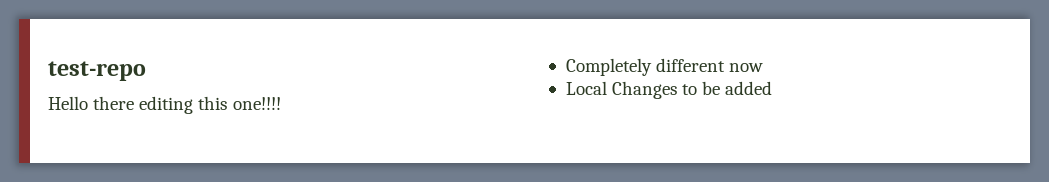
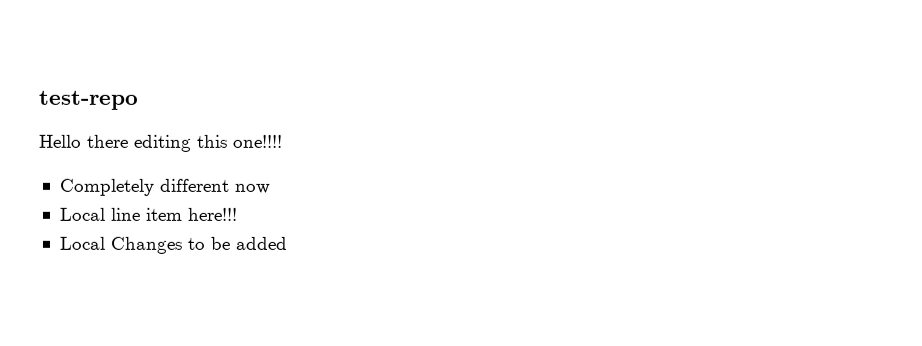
+ Local line item here!!!

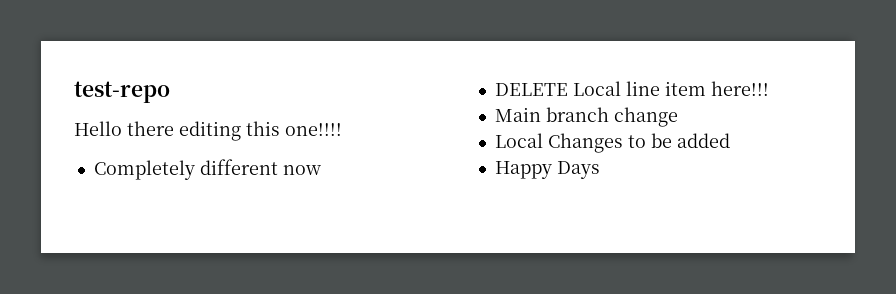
- Local line item here!!!
+ DELETE Local line item here!!!
+ Main branch change
+ Happy Days

